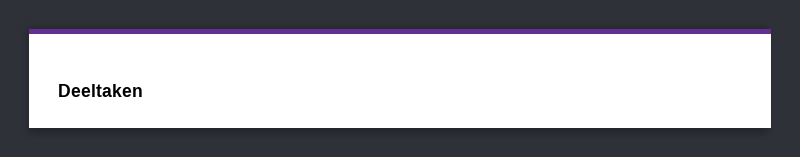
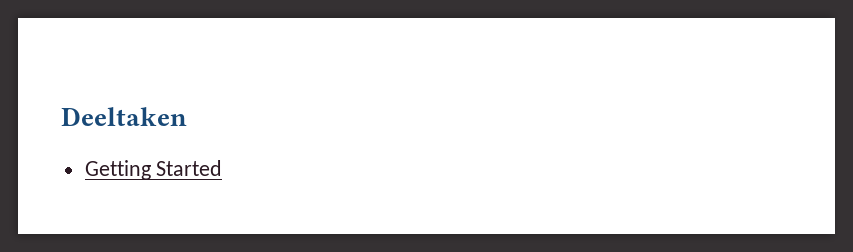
+ Getting Started

